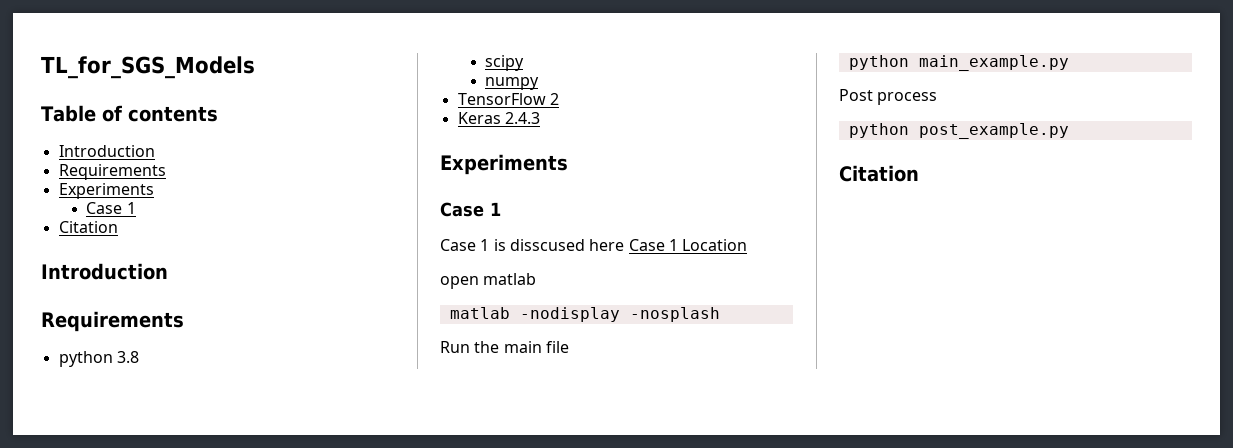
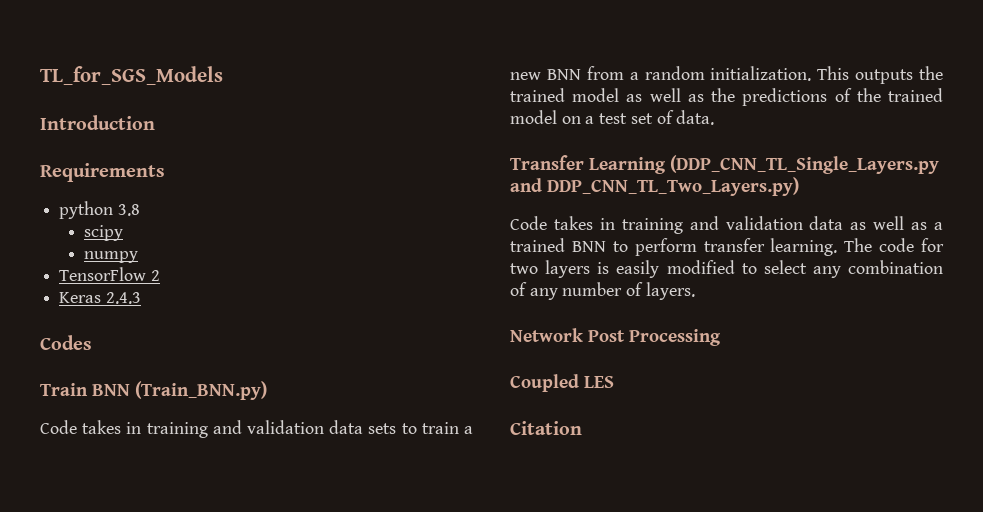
- Table of contents
- Introduction
- Requirements
- Experiments
- Case 1
- Citation
  Keras 2.4.3
- Experiments
- Case 1
- Case 1 is disscused here Case 1 Location
- open matlab
- matlab -nodisplay -nosplash
- Run the main file
- python main_example.py
- Post process
- python post_example.py
+ Codes
+ Train BNN (Train_BNN.py)
+ Code takes in training and validation data sets to train a new BNN from a random initialization. This outputs the trained model as well as the predictions of the trained model on a test set of data.
+ Transfer Learning (DDP_CNN_TL_Single_Layers.py and DDP_CNN_TL_Two_Layers.py)
+ Code takes in training and validation data as well as a trained BNN to perform transfer learning. The code for two layers is easily modified to select any combination of any number of layers.
+ Network Post Processing
+ Coupled LES

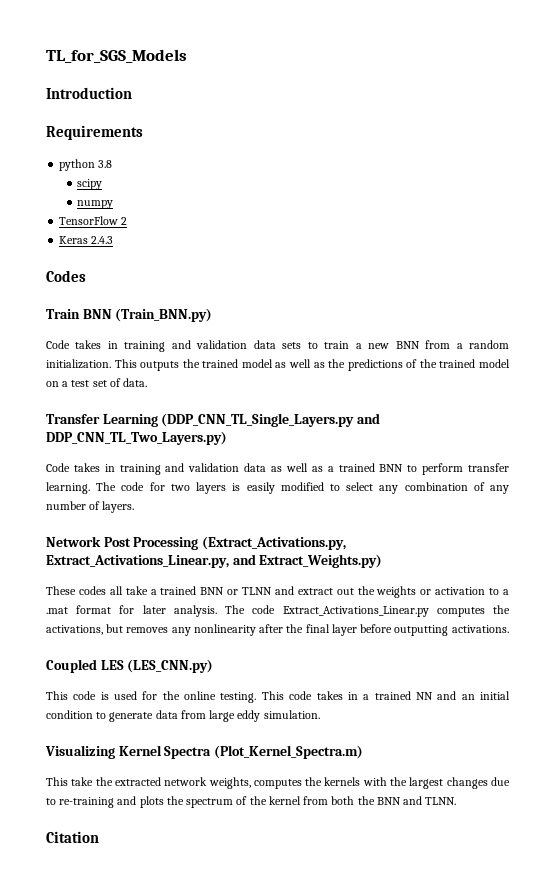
- Network Post Processing
- Coupled LES
+ Network Post Processing (Extract_Activations.py, Extract_Activations_Linear.py, and Extract_Weights.py)
+ These codes all take a trained BNN or TLNN and extract out the weights or activation to a .mat format for later analysis. The code Extract_Activations_Linear.py computes the activations, but removes any nonlinearity after the final layer before outputting activations.
+ Coupled LES (LES_CNN.py)
+ This code is used for the online testing. This code takes in a trained NN and an initial condition to generate data from large eddy simulation.
+ Visualizing Kernel Spectra (Plot_Kernel_Spectra.m)
+ This take the extracted network weights, computes the kernels with the largest changes due to re-training and plots the spectrum of the kernel from both the BNN and TLNN.

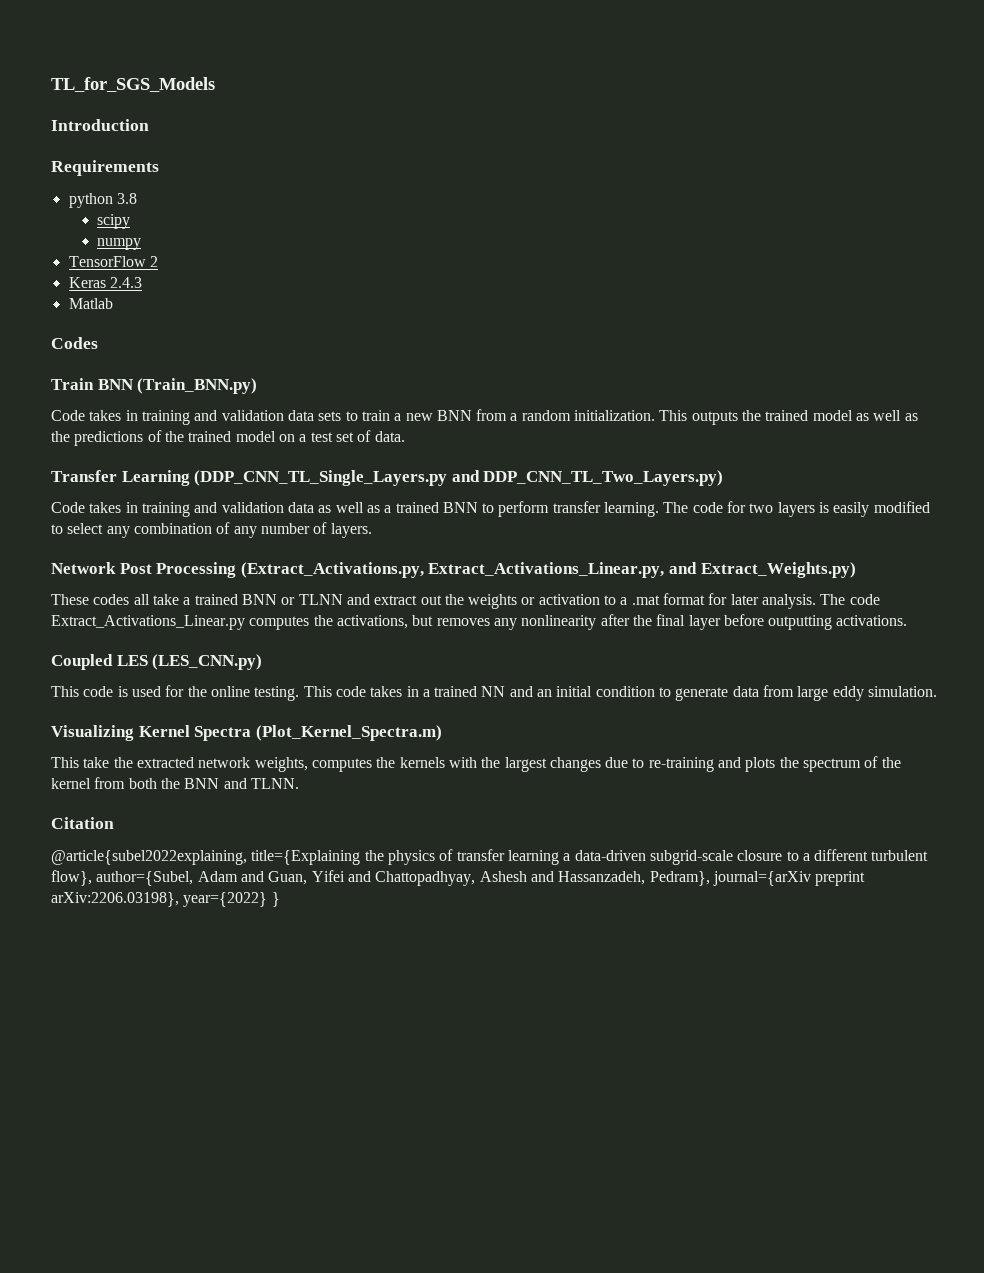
+ Matlab
+ @article{subel2022explaining, title={Explaining the physics of transfer learning a data-driven subgrid-scale closure to a different turbulent flow}, author={Subel, Adam and Guan, Yifei and Chattopadhyay, Ashesh and Hassanzadeh, Pedram}, journal={arXiv preprint arXiv:2206.03198}, year={2022} }

